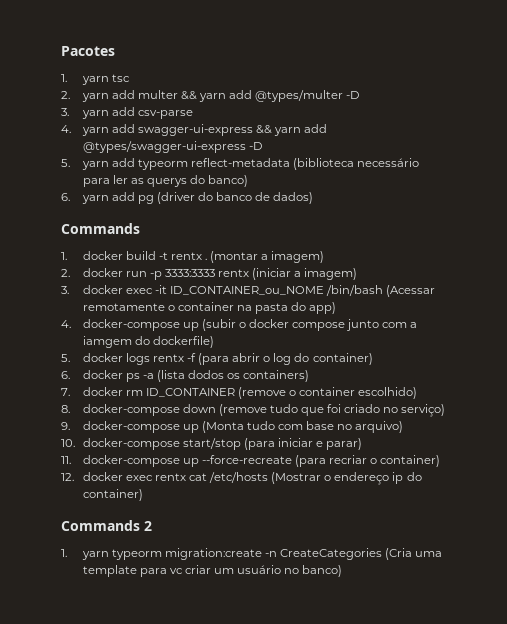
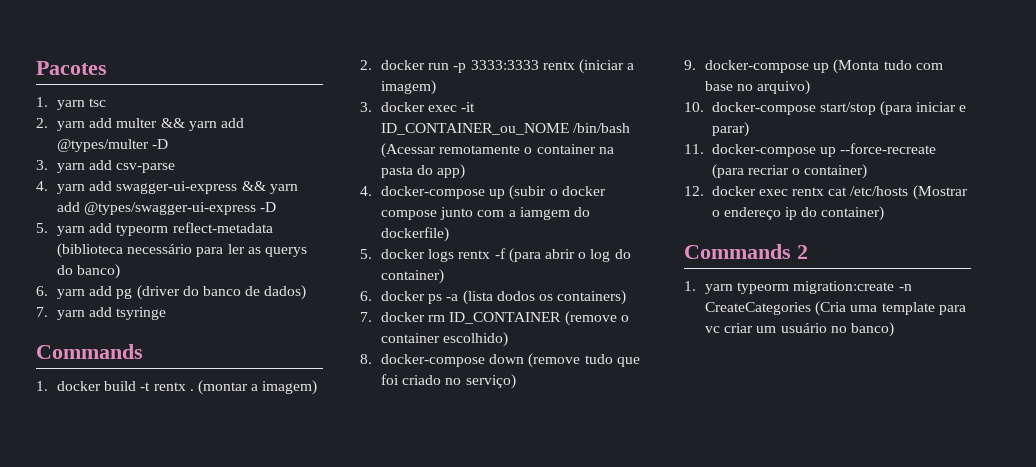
+ 7. yarn add tsyringe

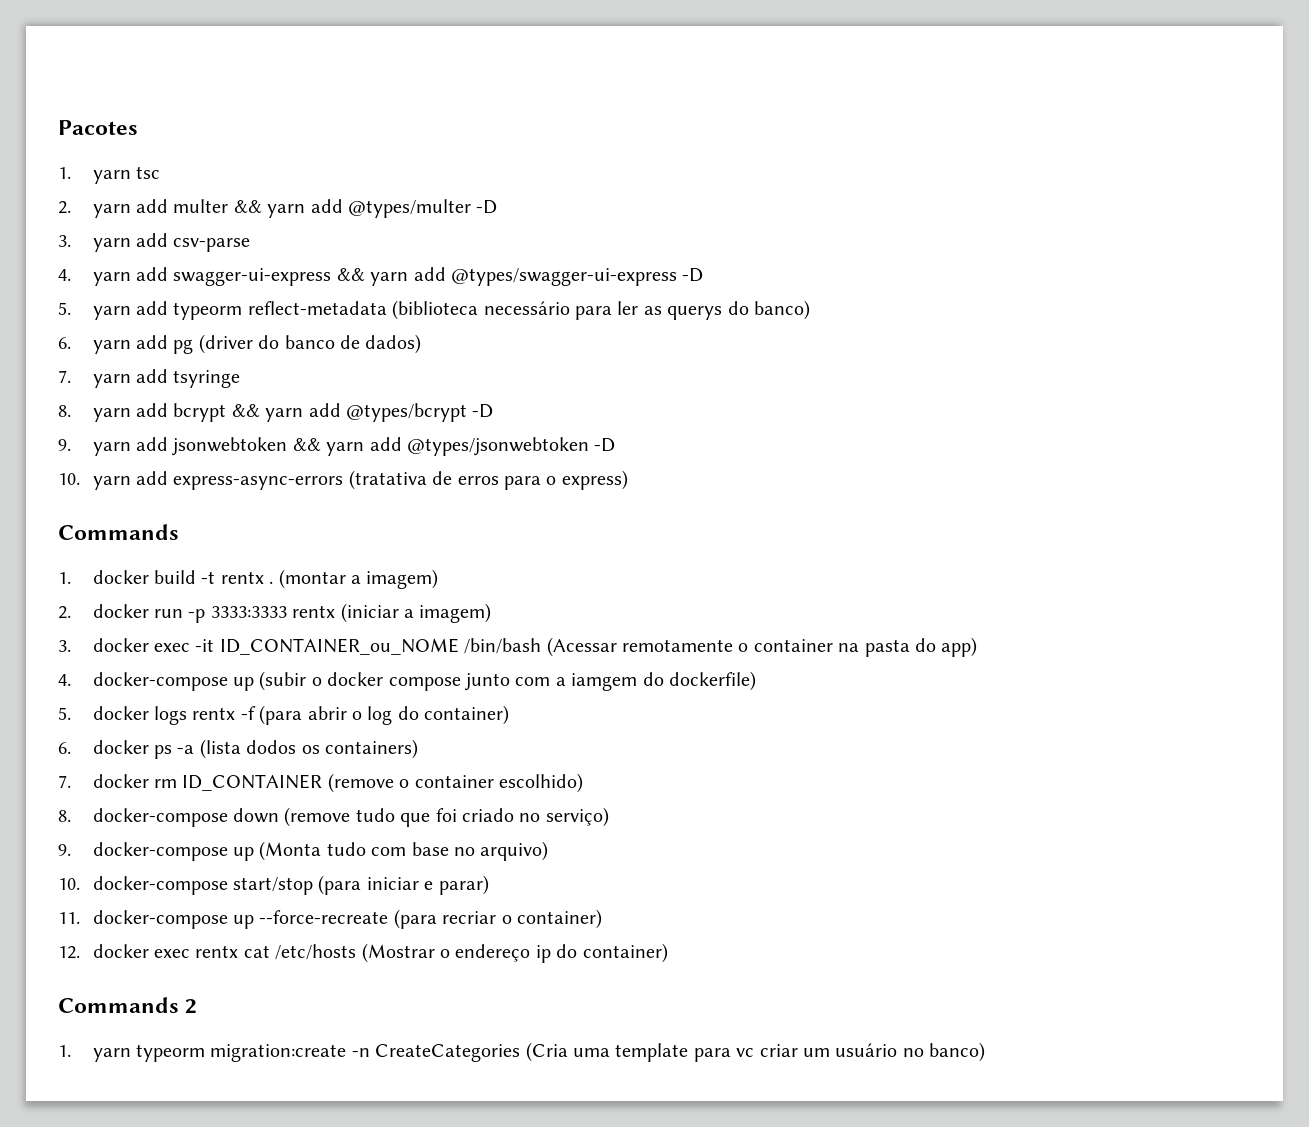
+ 8. yarn add bcrypt && yarn add @types/bcrypt -D
+ 9. yarn add jsonwebtoken && yarn add @types/jsonwebtoken -D
+ 10. yarn add express-async-errors (tratativa de erros para o express)

